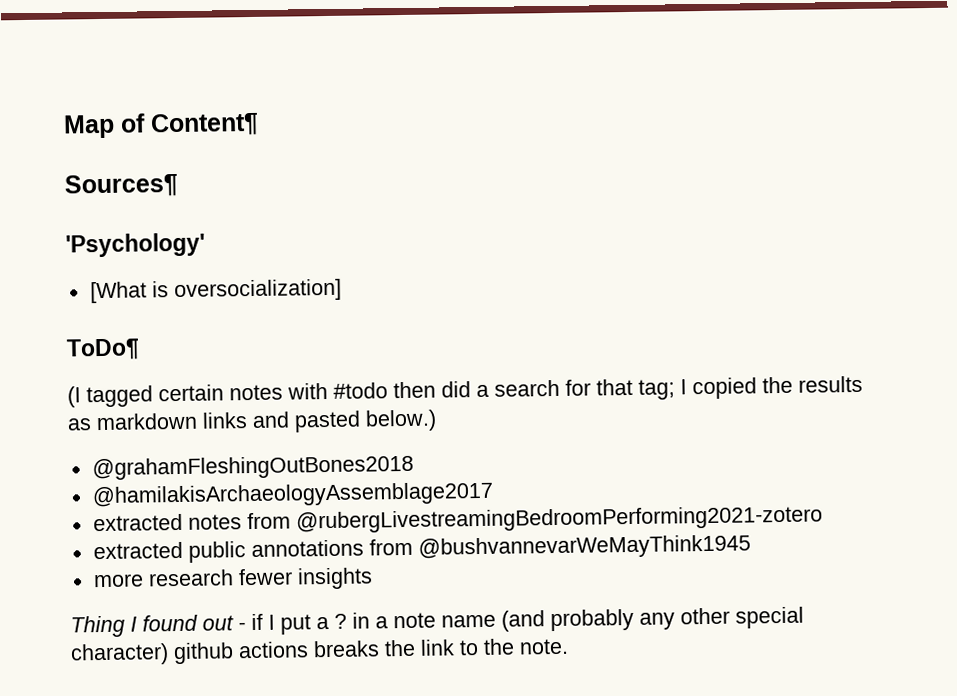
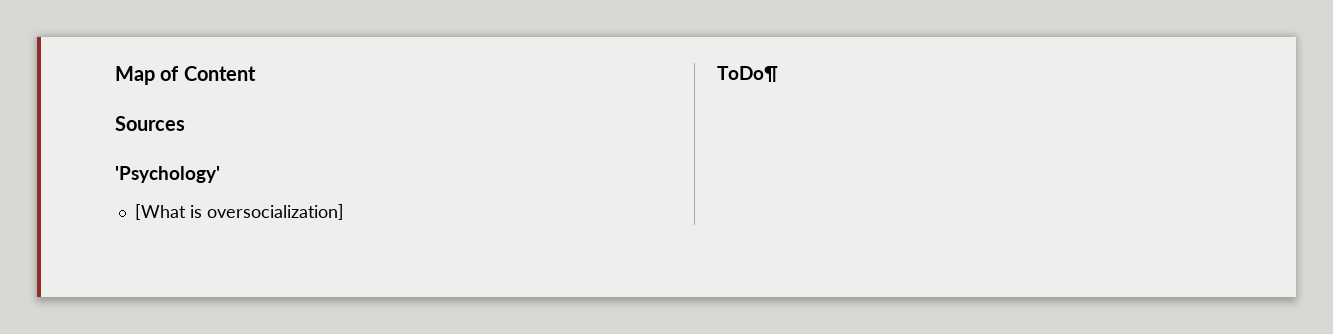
- Map of Content¶
- Sources¶
+ Map of Content
+ Sources
- (I tagged certain notes with #todo then did a search for that tag; I copied the results as markdown links and pasted below.)
- @grahamFleshingOutBones2018
- @hamilakisArchaeologyAssemblage2017
- extracted notes from @rubergLivestreamingBedroomPerforming2021-zotero
- extracted public annotations from @bushvannevarWeMayThink1945
- more research fewer insights
- Thing I found out - if I put a ? in a note name (and probably any other special character) github actions breaks the link to the note.

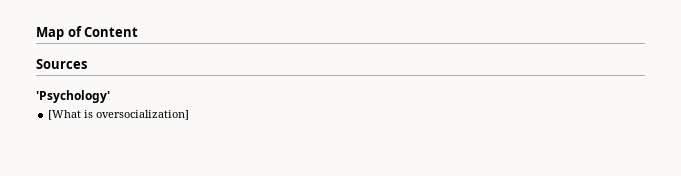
- ToDo¶

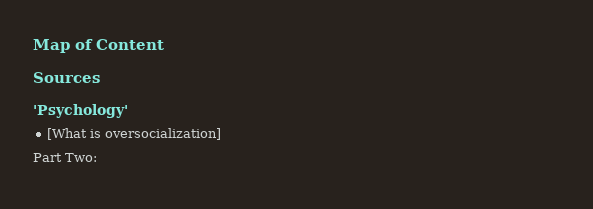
+ Part Two:

